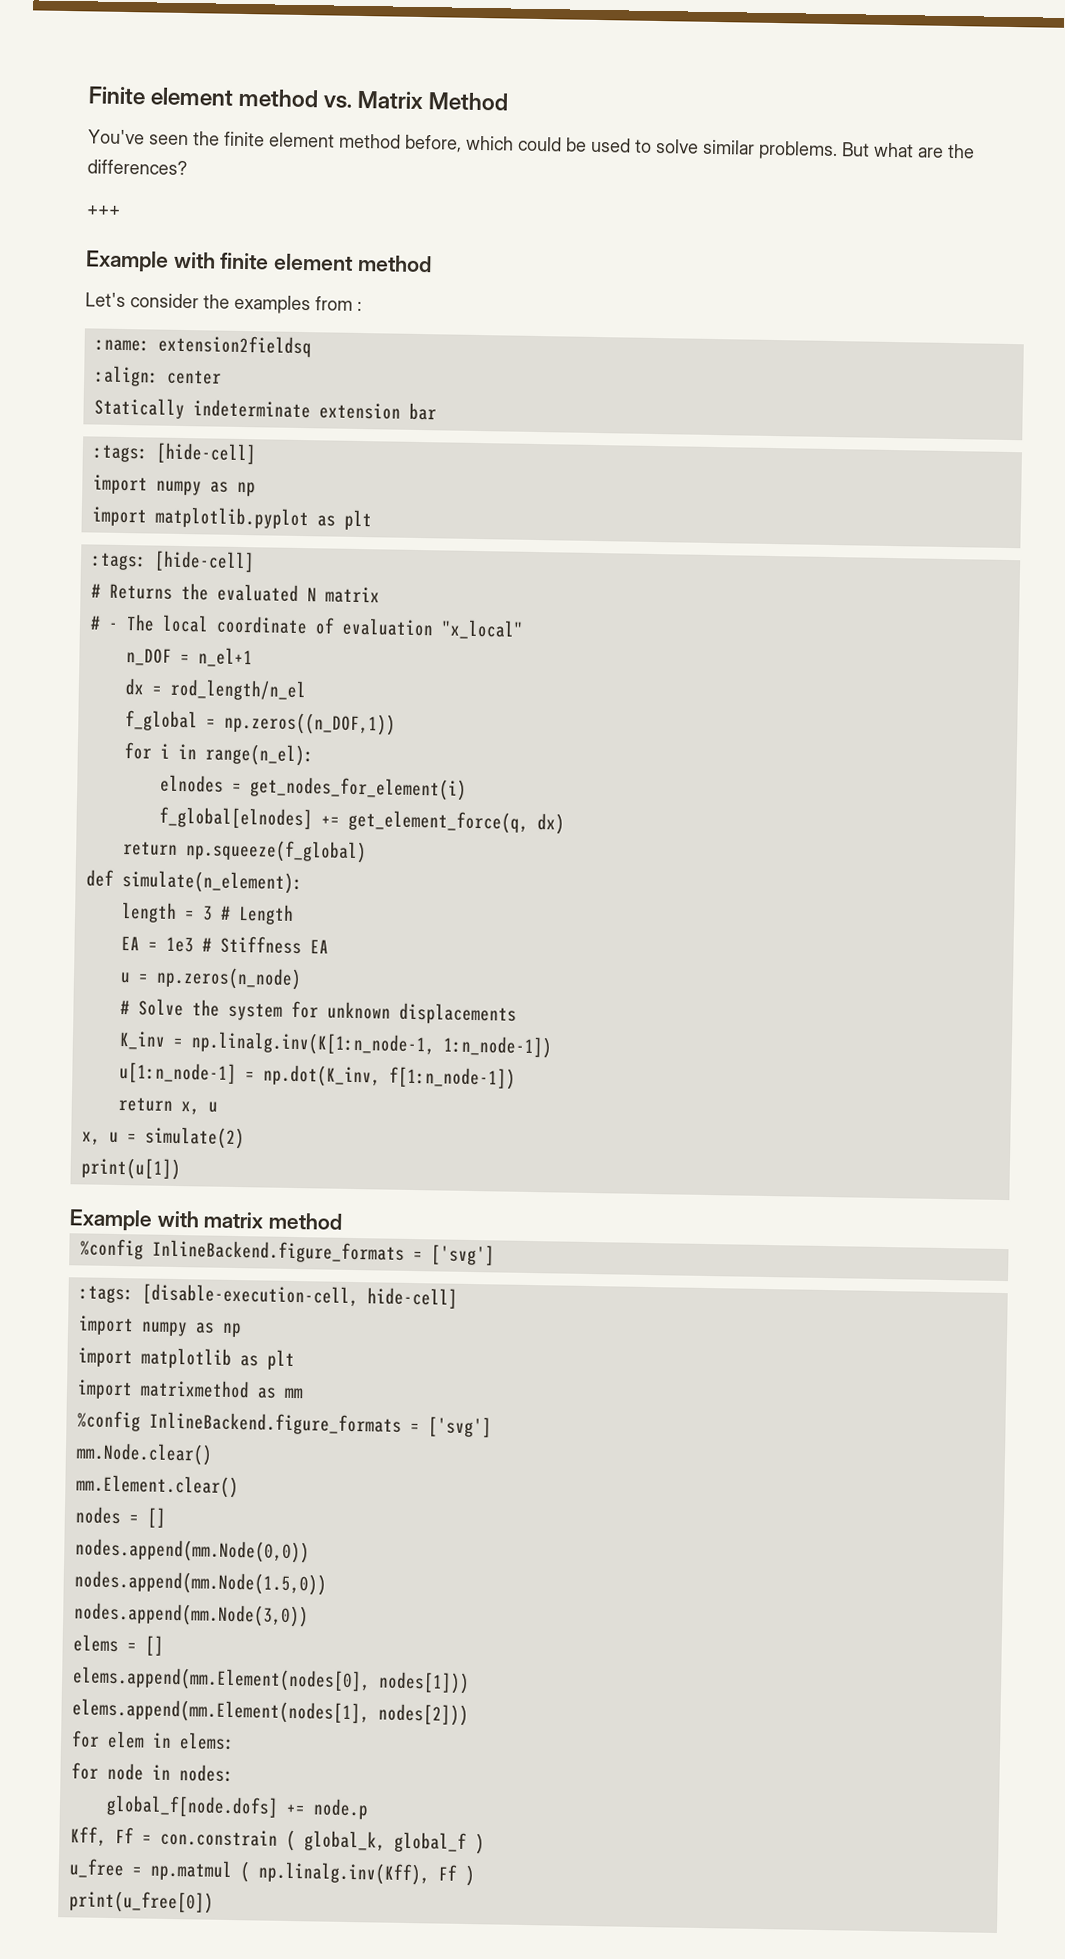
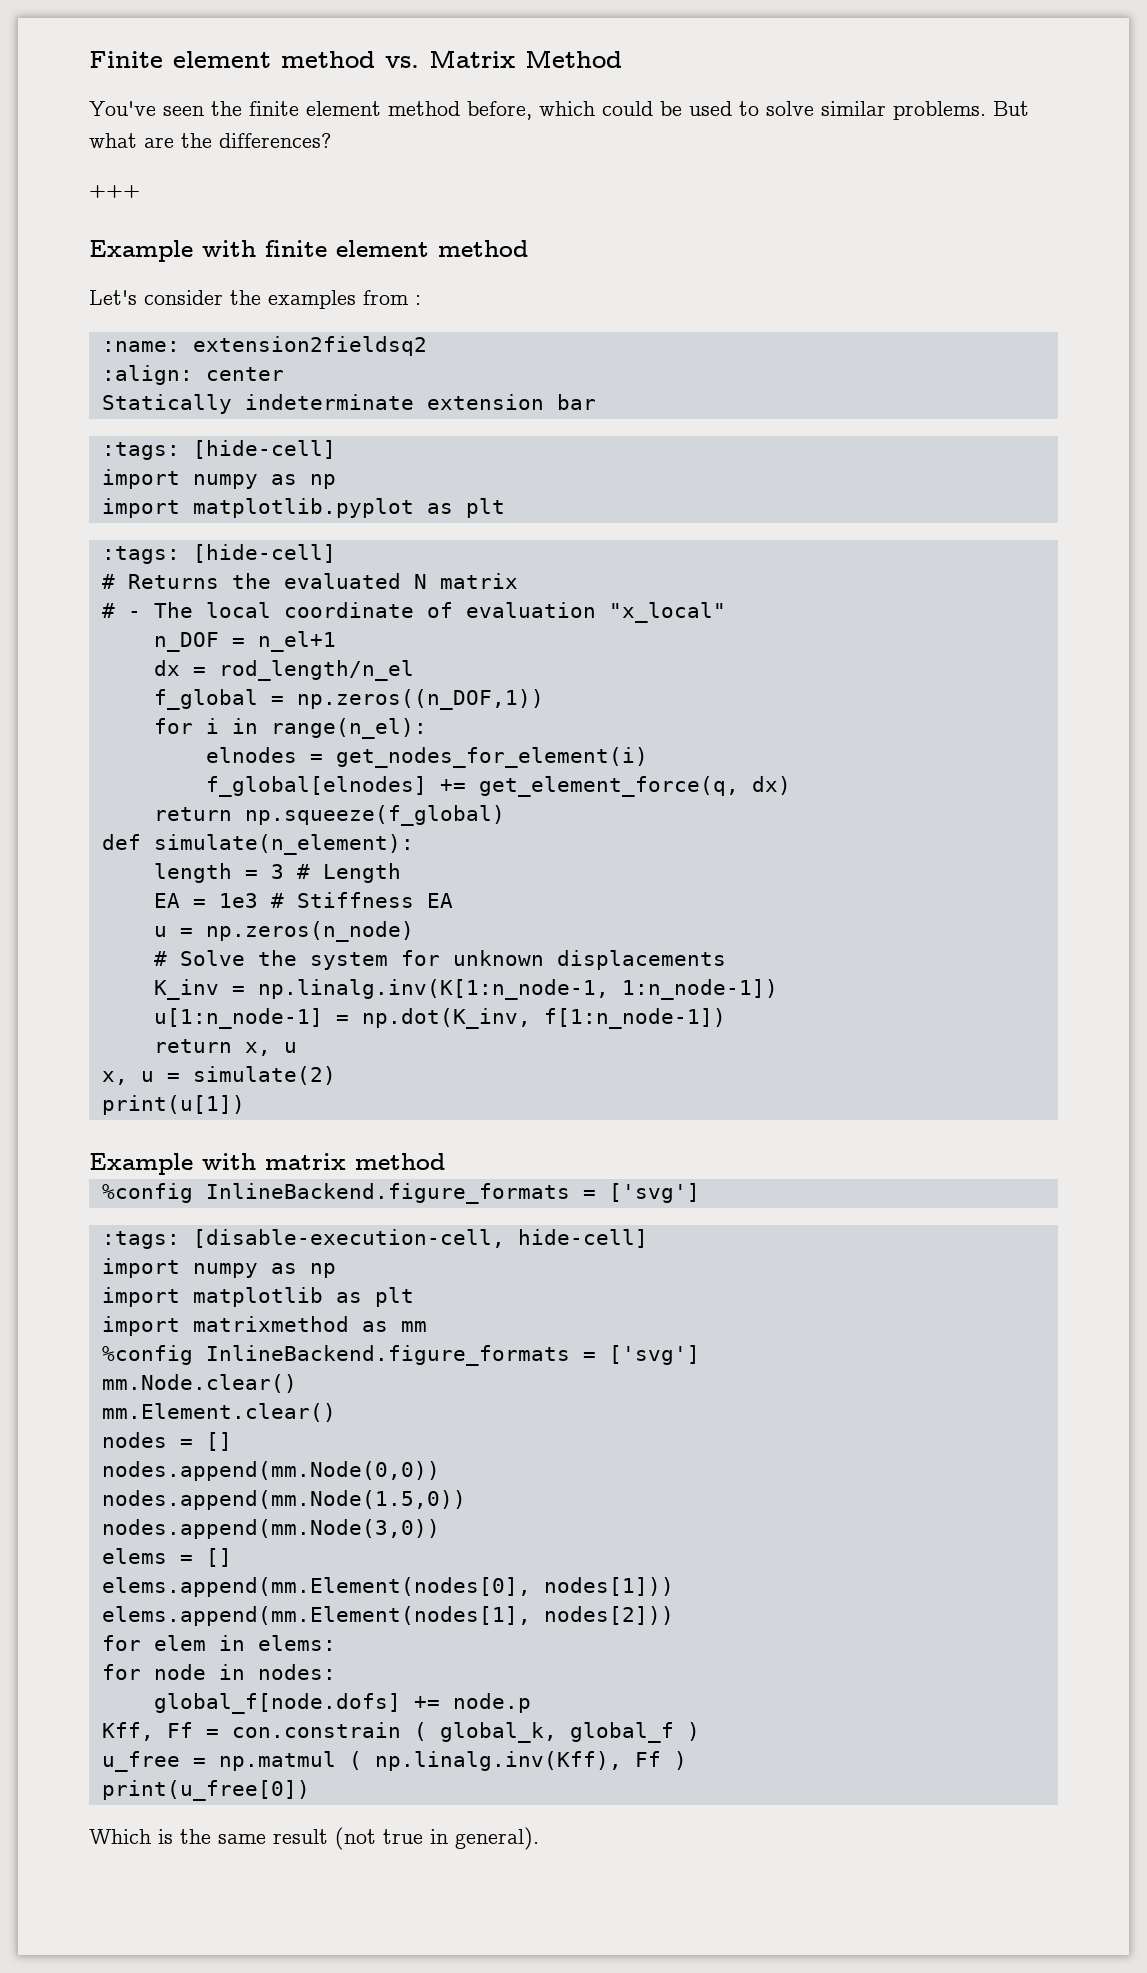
- :name: extension2fieldsq
+ :name: extension2fieldsq2
+ Which is the same result (not true in general).

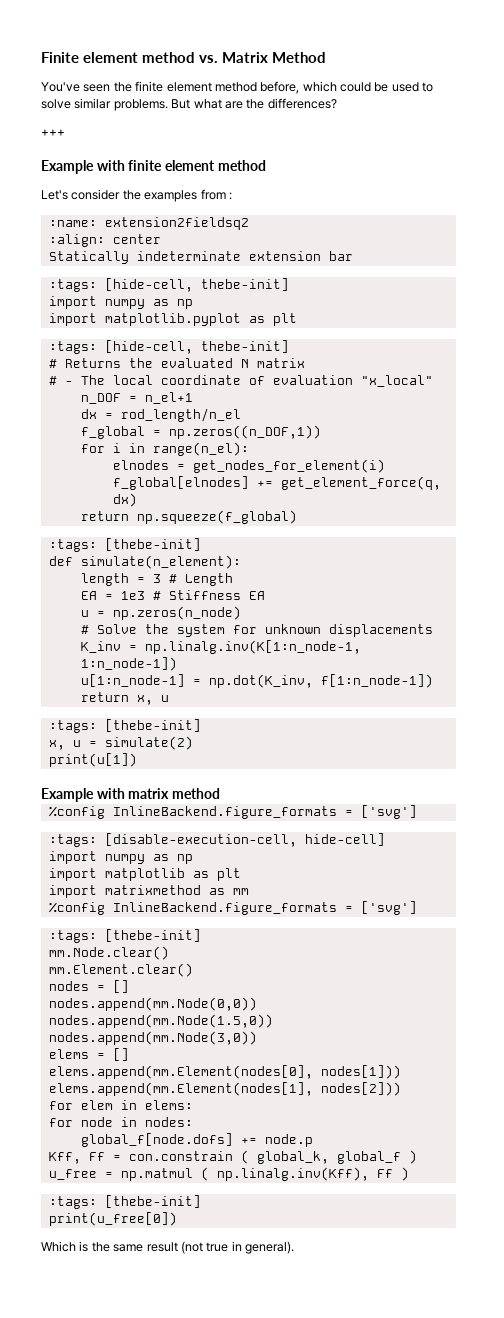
  Statically indeterminate extension bar
- :tags: [hide-cell]
+ :tags: [hide-cell, thebe-init]
  import matplotlib.pyplot as plt
- :tags: [hide-cell]
+ :tags: [hide-cell, thebe-init]
  return np.squeeze(f_global)
+ :tags: [thebe-init]
  return x, u
+ :tags: [thebe-init]
  import matrixmethod as mm
  %config InlineBackend.figure_formats = ['svg']
+ :tags: [thebe-init]
  u_free = np.matmul ( np.linalg.inv(Kff), Ff )
+ :tags: [thebe-init]

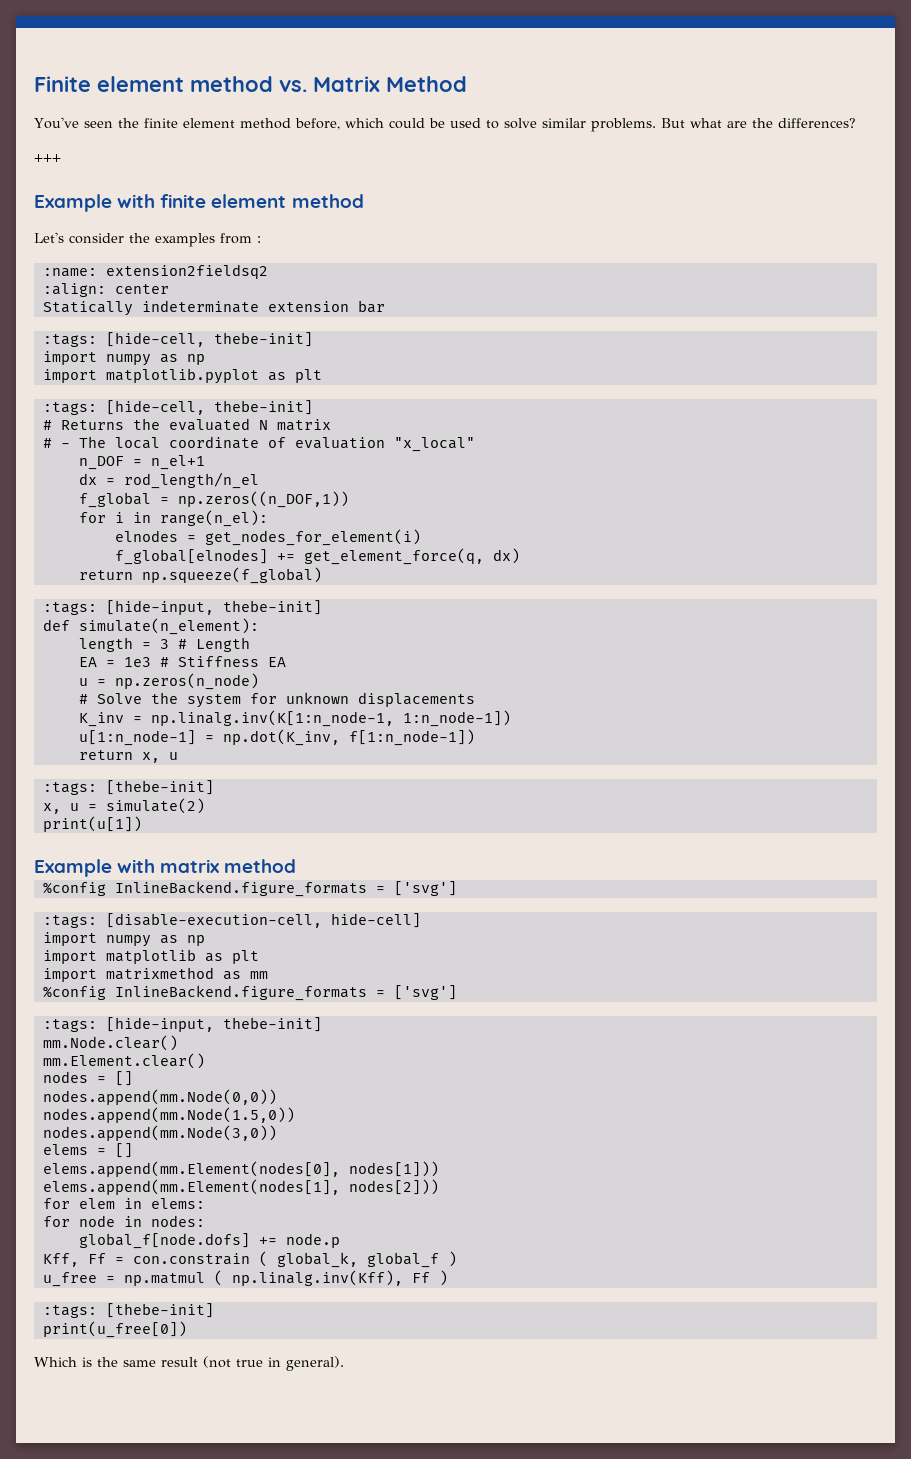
  return np.squeeze(f_global)
- :tags: [thebe-init]
+ :tags: [hide-input, thebe-init]
  import matrixmethod as mm
  %config InlineBackend.figure_formats = ['svg']
- :tags: [thebe-init]
+ :tags: [hide-input, thebe-init]

